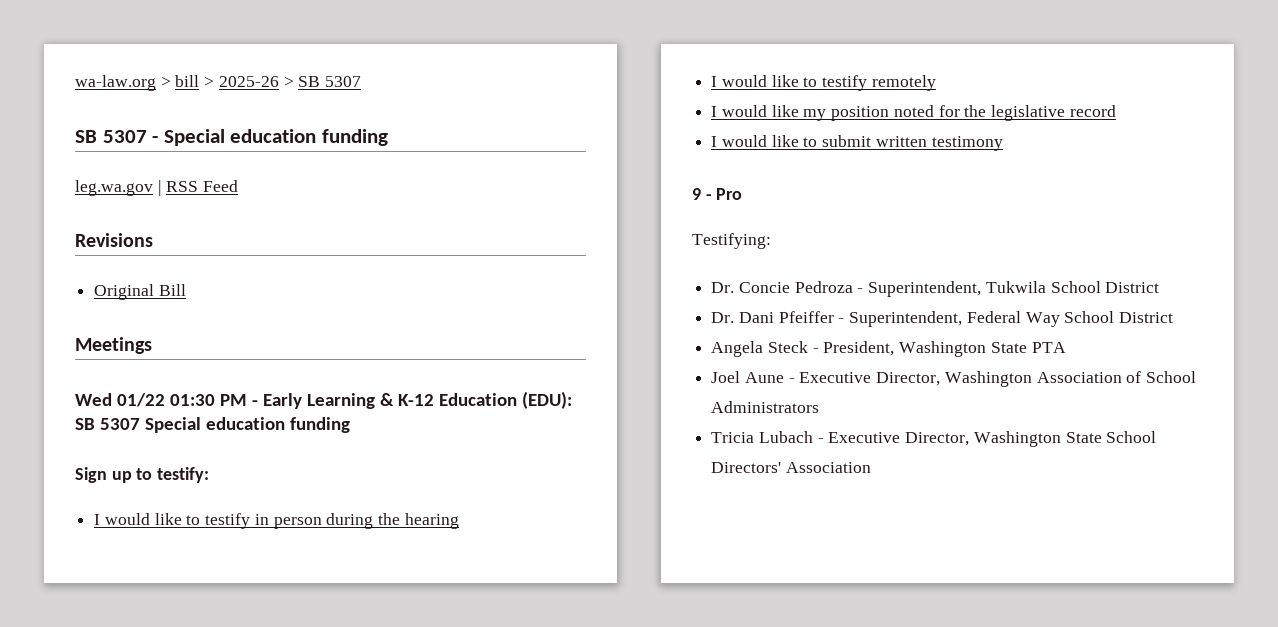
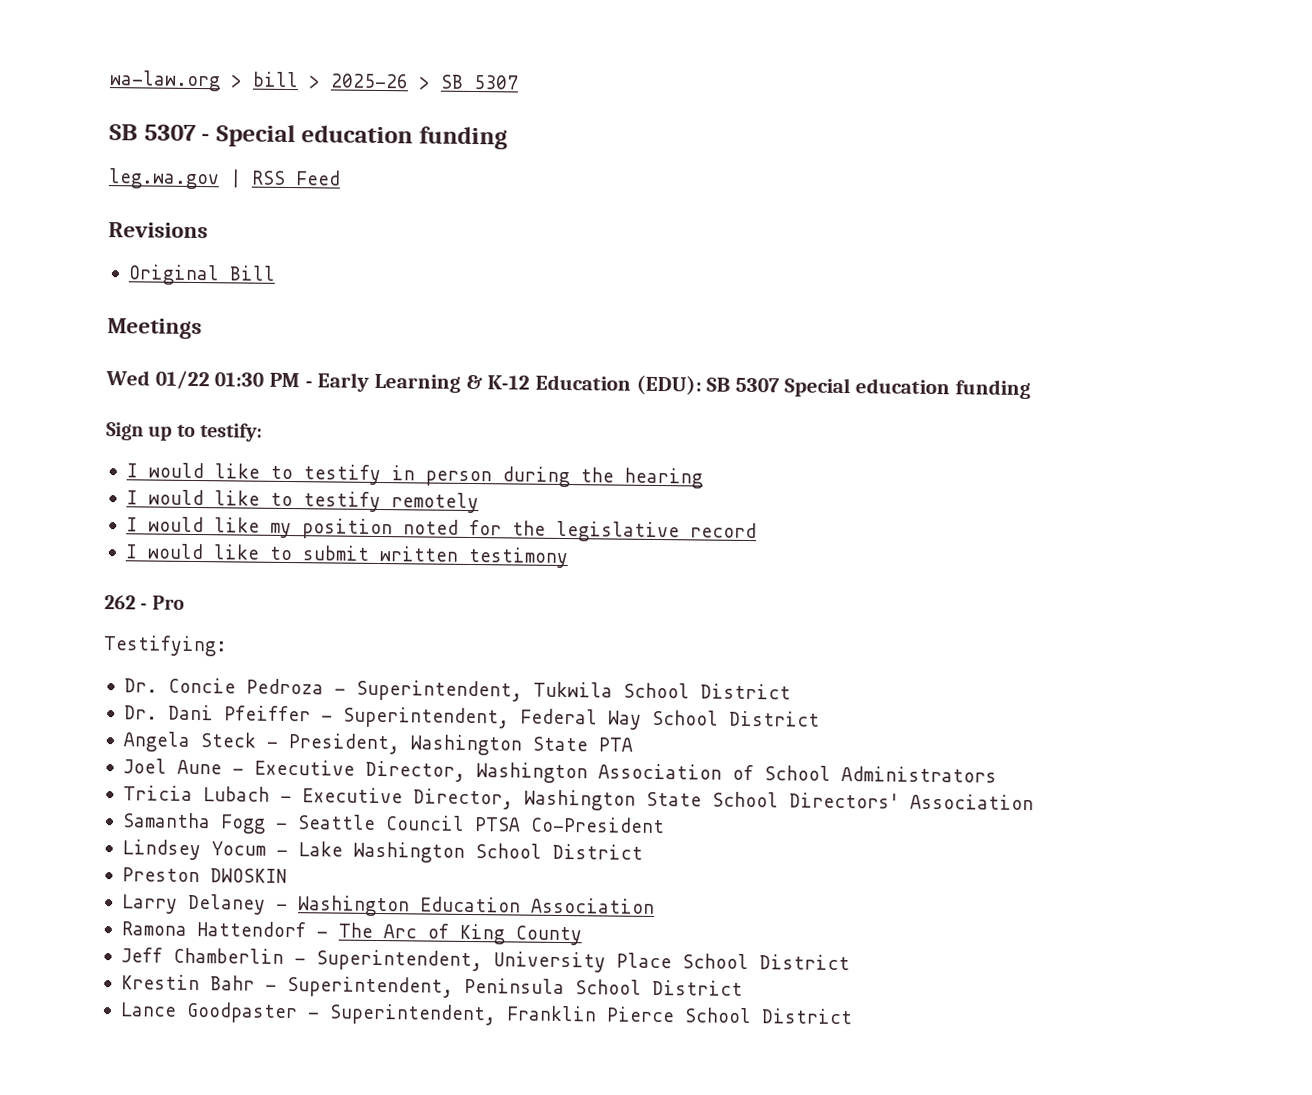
- 9 - Pro
+ 262 - Pro
+ Samantha Fogg - Seattle Council PTSA Co-President
+ Lindsey Yocum - Lake Washington School District
+ Preston DWOSKIN
+ Larry Delaney - Washington Education Association
+ Ramona Hattendorf - The Arc of King County
+ Jeff Chamberlin - Superintendent, University Place School District
+ Krestin Bahr - Superintendent, Peninsula School District
+ Lance Goodpaster - Superintendent, Franklin Pierce School District

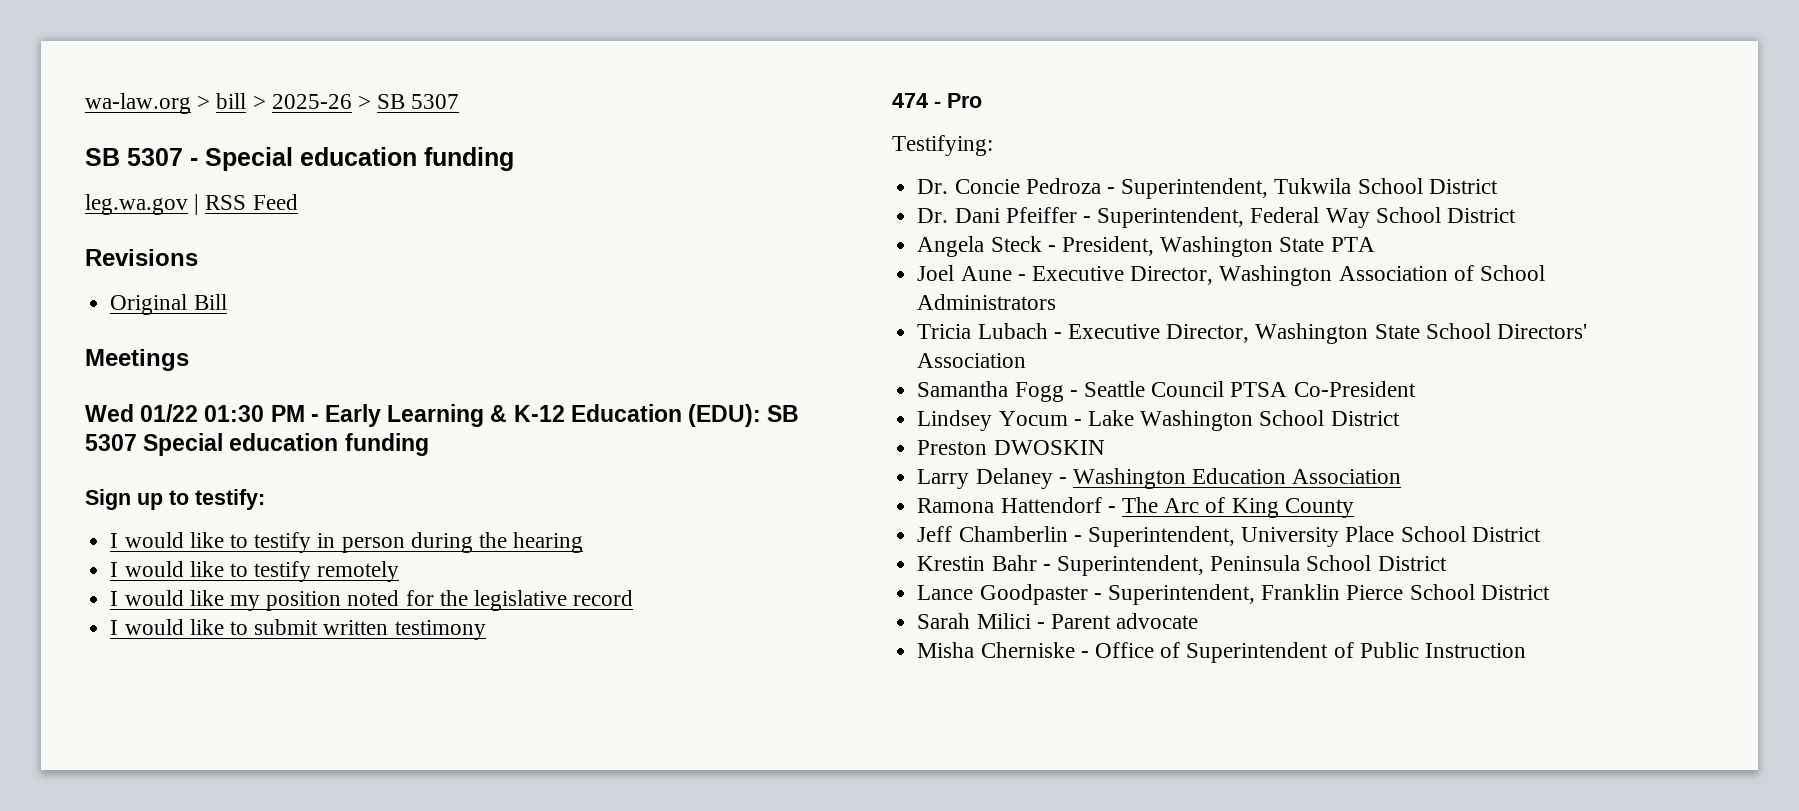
- 262 - Pro
+ 474 - Pro
+ Sarah Milici - Parent advocate
+ Misha Cherniske - Office of Superintendent of Public Instruction

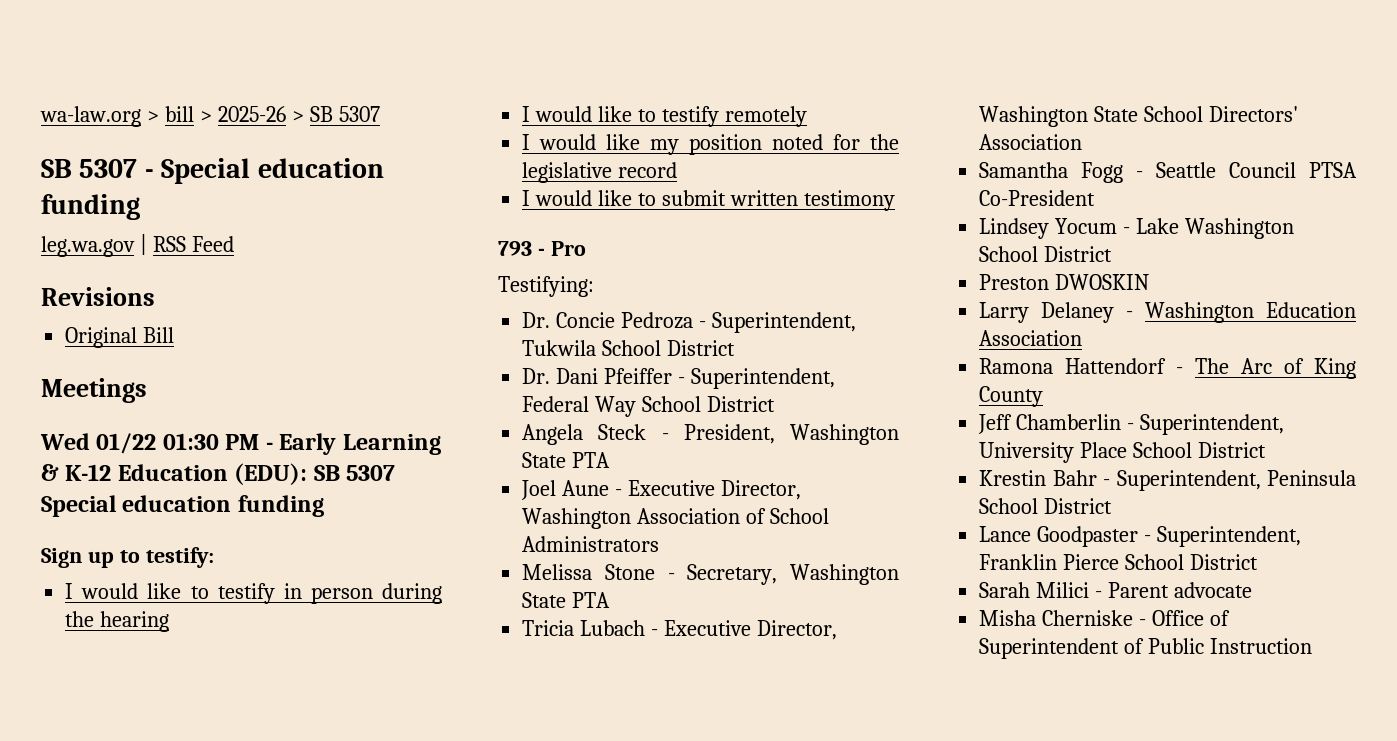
- 474 - Pro
+ 793 - Pro
+ Melissa Stone - Secretary, Washington State PTA

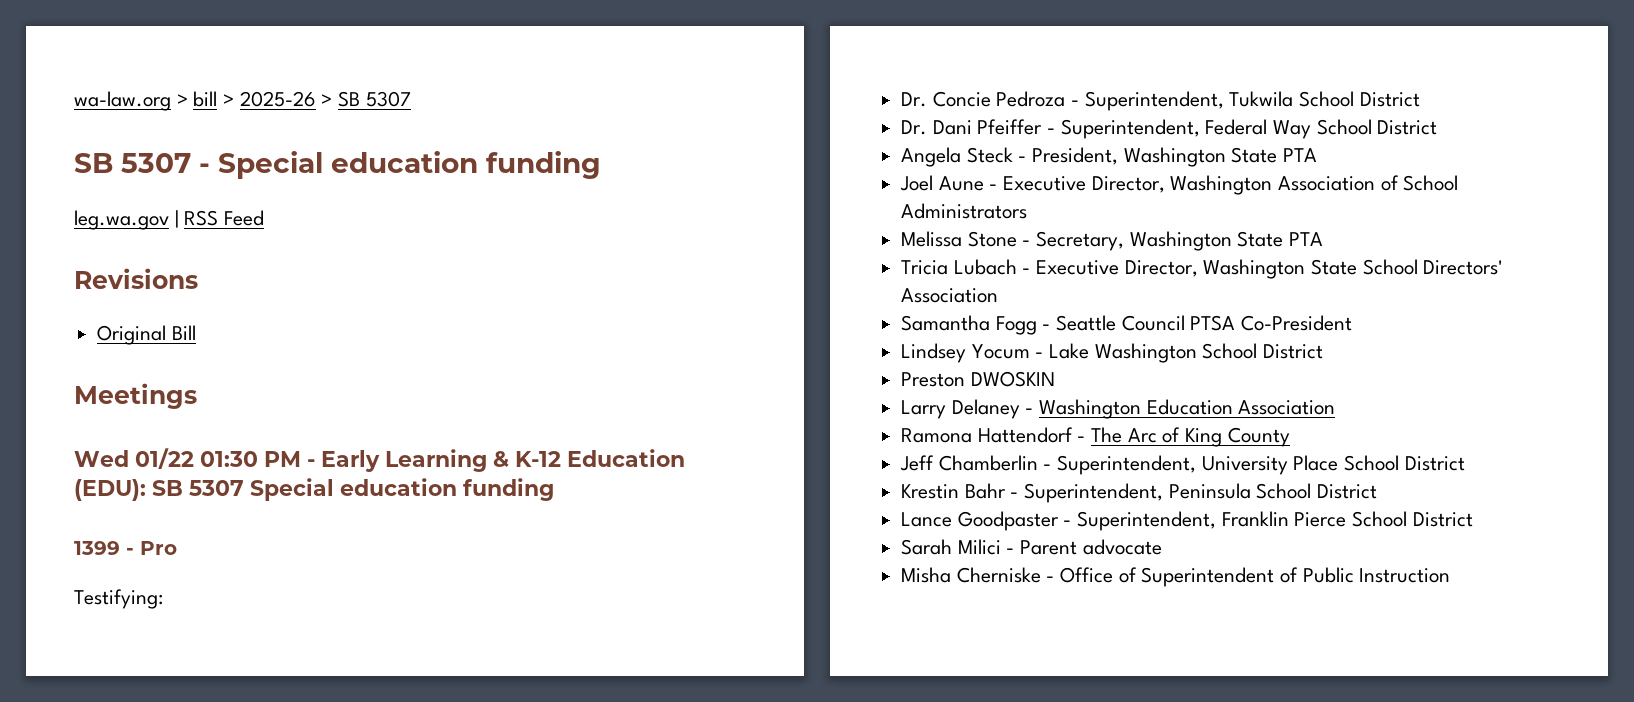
- Sign up to testify:
- I would like to testify in person during the hearing
- I would like to testify remotely
- I would like my position noted for the legislative record
- I would like to submit written testimony
- 793 - Pro
+ 1399 - Pro

